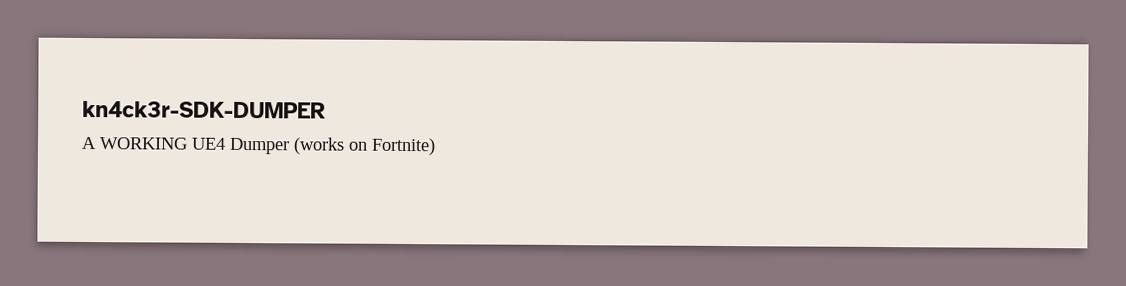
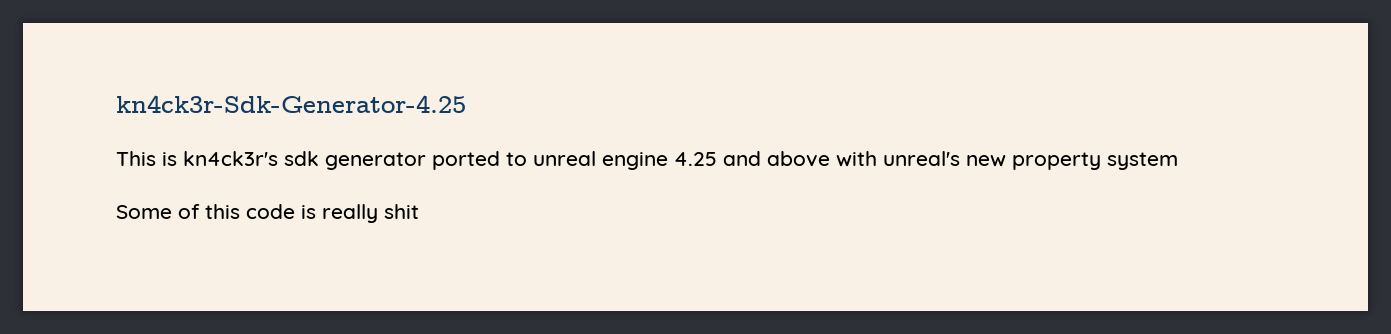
- kn4ck3r-SDK-DUMPER
- A WORKING UE4 Dumper (works on Fortnite)
+ kn4ck3r-Sdk-Generator-4.25
+ This is kn4ck3r's sdk generator ported to unreal engine 4.25 and above with unreal's new property system
+ Some of this code is really shit

